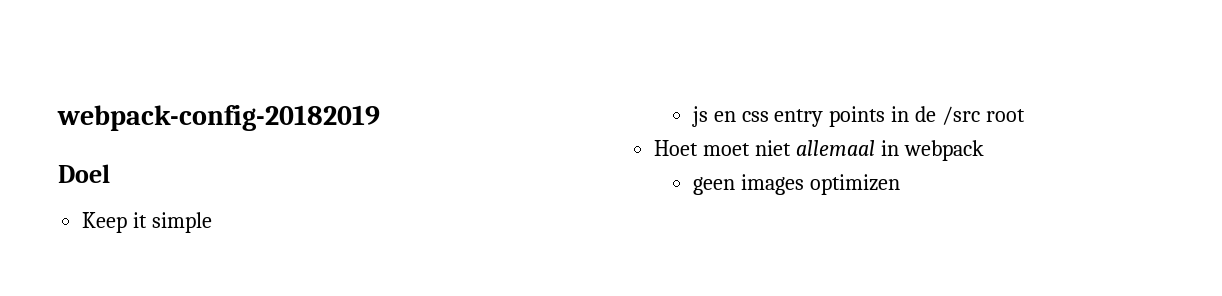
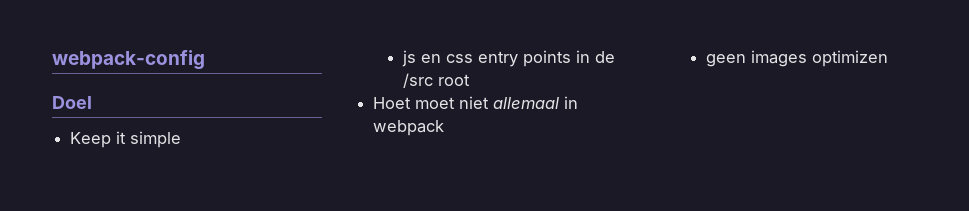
- webpack-config-20182019
+ webpack-config

